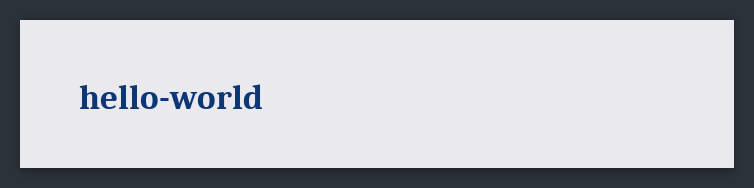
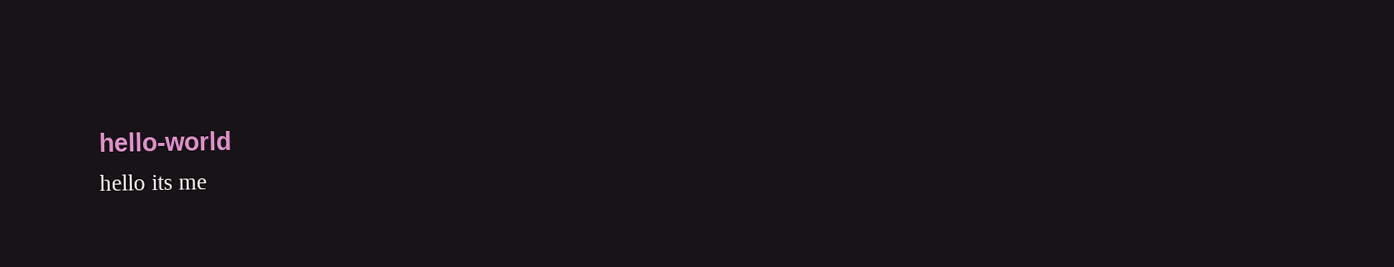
+ hello its me

